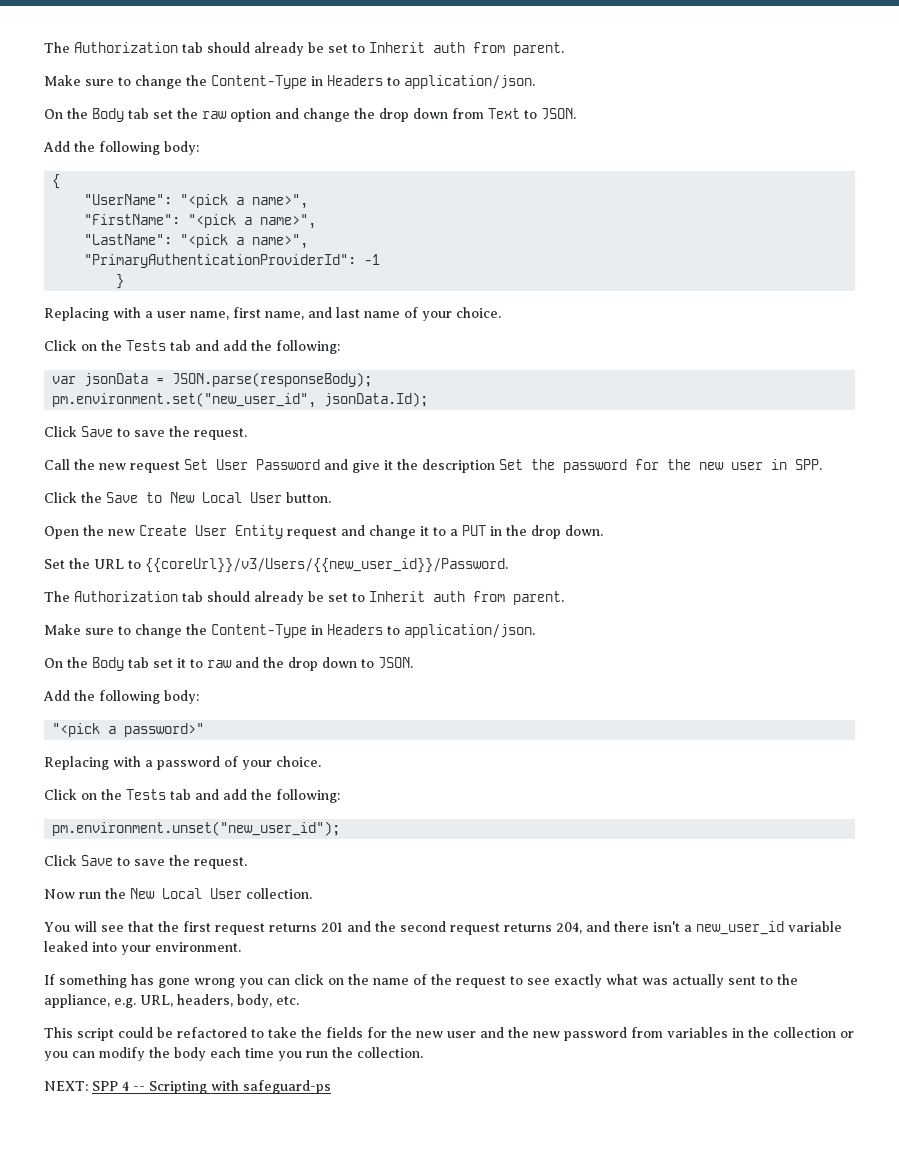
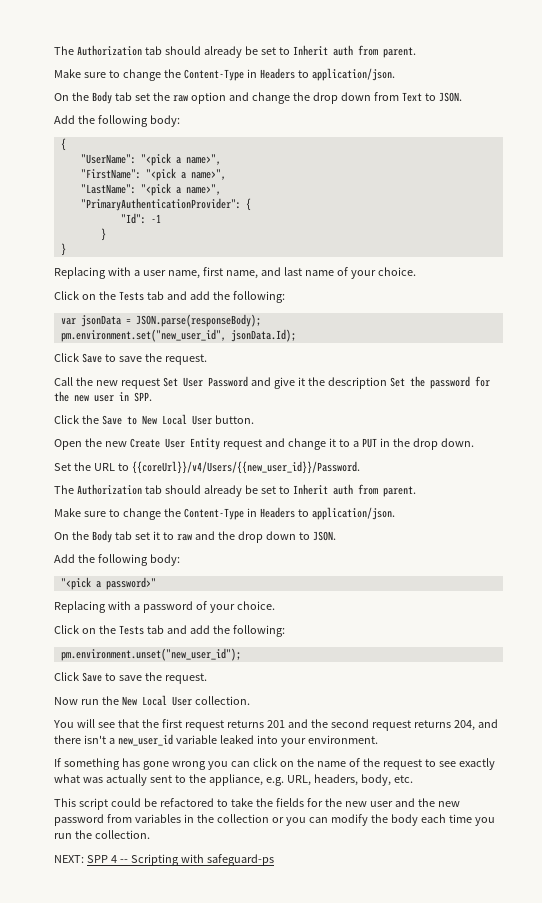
- "PrimaryAuthenticationProviderId": -1
+ "PrimaryAuthenticationProvider": {
+ "Id": -1
+ }
- Set the URL to {{coreUrl}}/v3/Users/{{new_user_id}}/Password.
+ Set the URL to {{coreUrl}}/v4/Users/{{new_user_id}}/Password.

